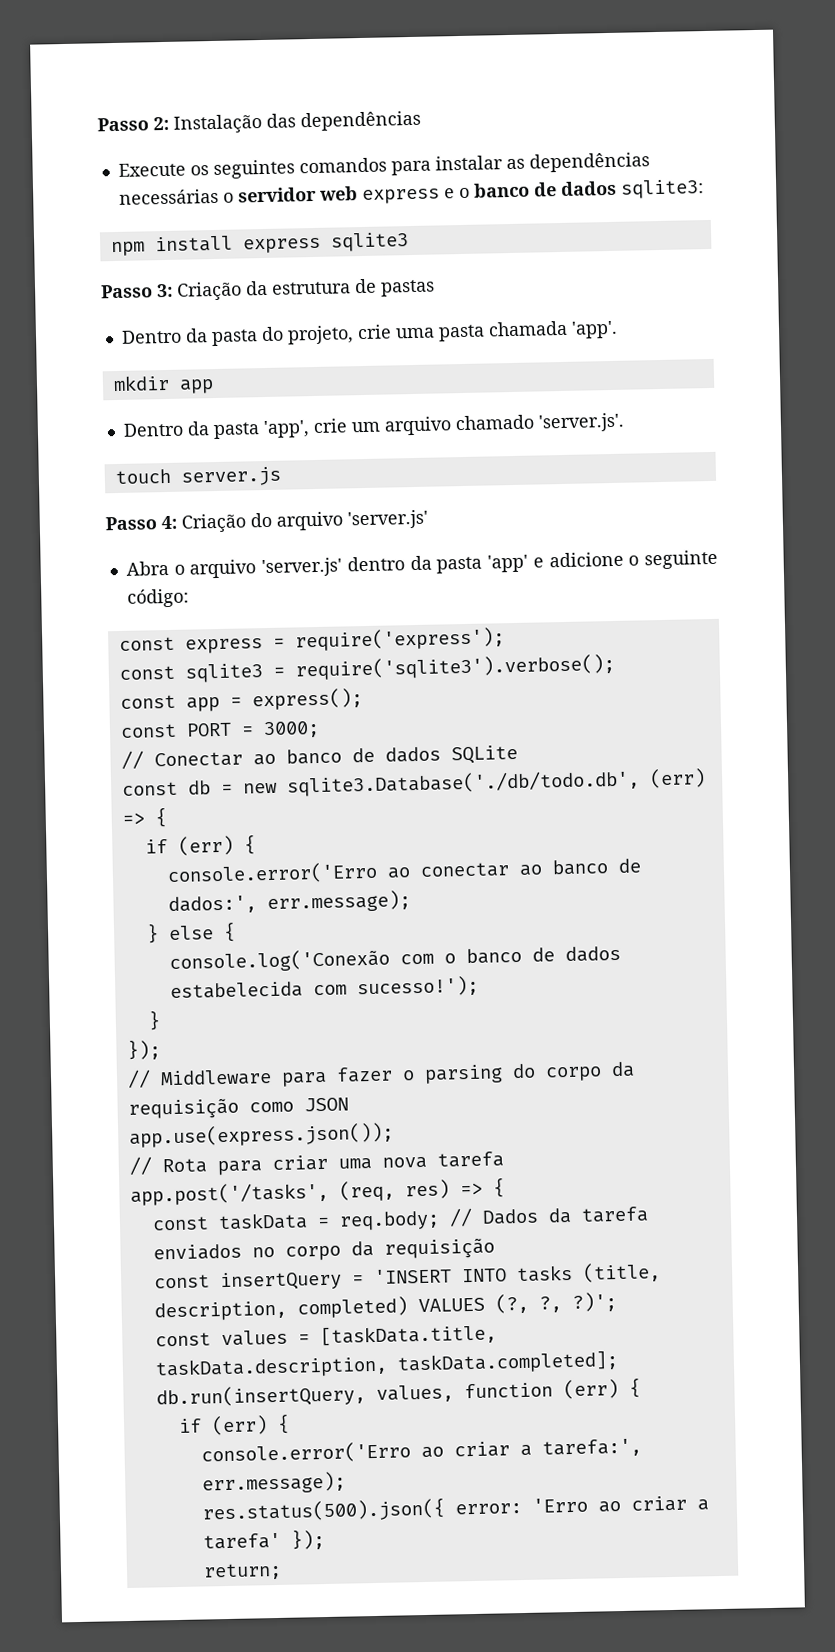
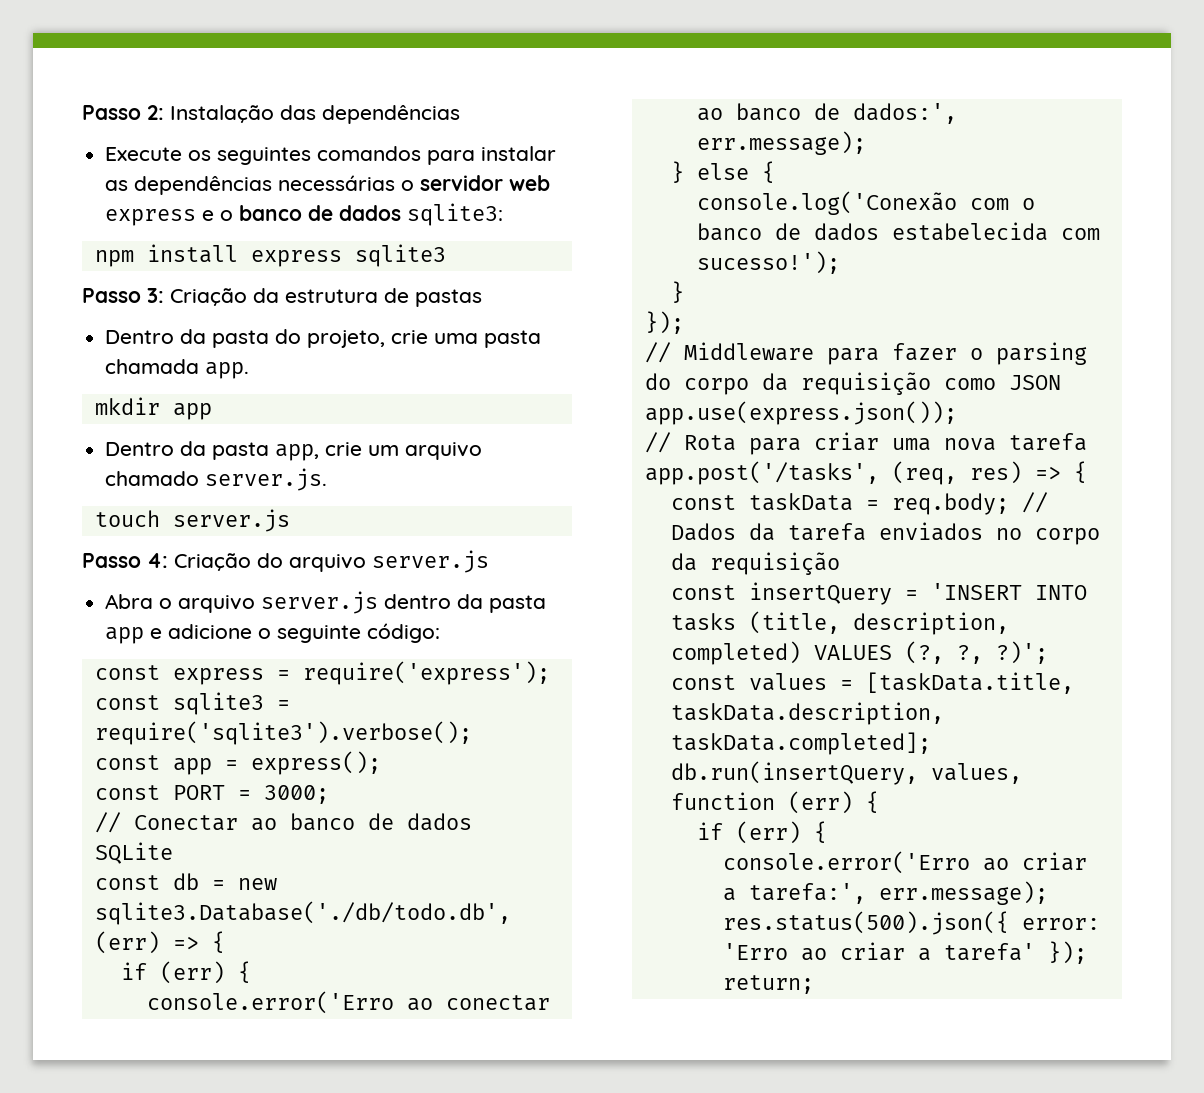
- Dentro da pasta do projeto, crie uma pasta chamada 'app'.
+ Dentro da pasta do projeto, crie uma pasta chamada app.
- Dentro da pasta 'app', crie um arquivo chamado 'server.js'.
+ Dentro da pasta app, crie um arquivo chamado server.js.
- Passo 4: Criação do arquivo 'server.js'
+ Passo 4: Criação do arquivo server.js
- Abra o arquivo 'server.js' dentro da pasta 'app' e adicione o seguinte código:
+ Abra o arquivo server.js dentro da pasta app e adicione o seguinte código:

